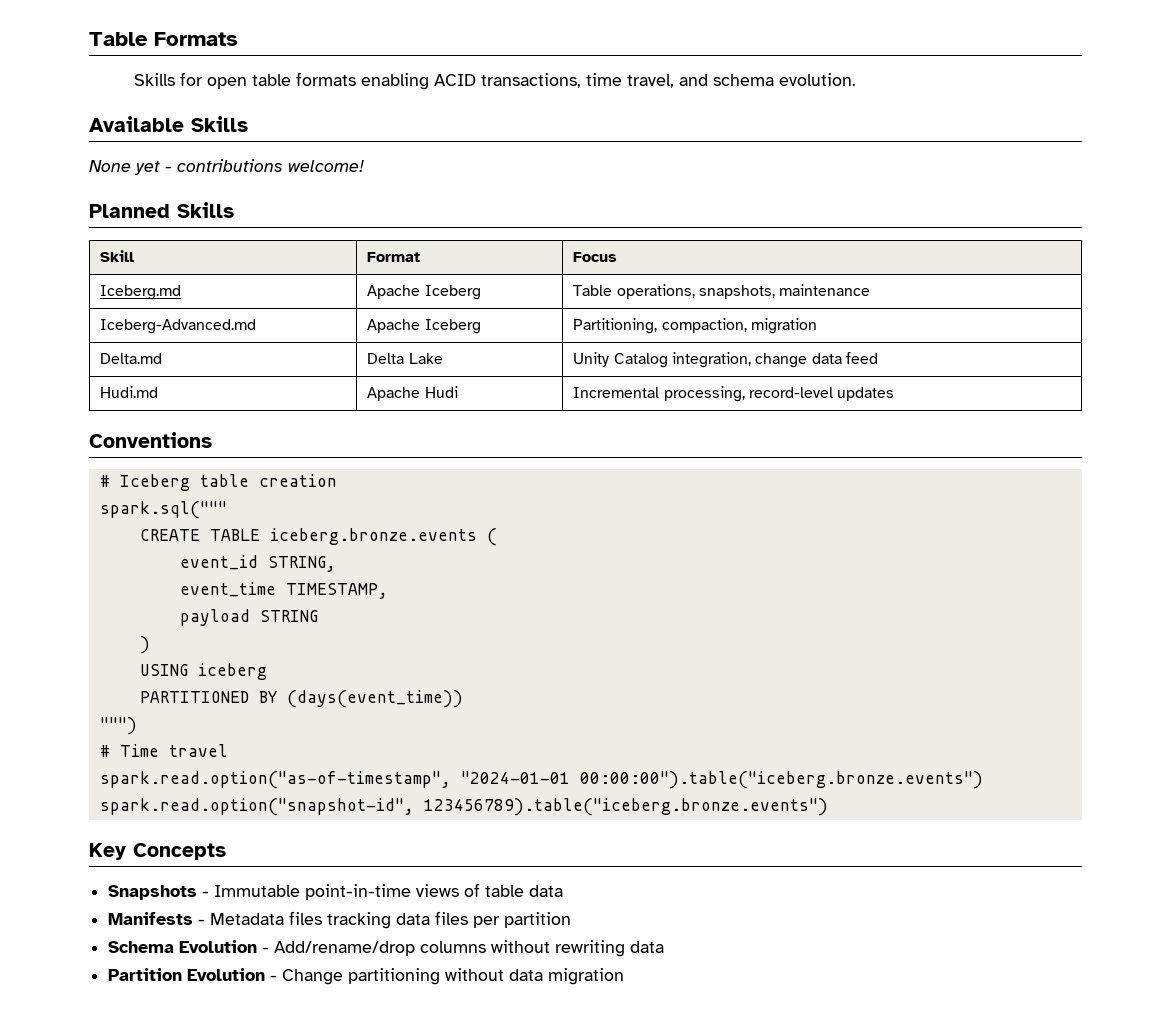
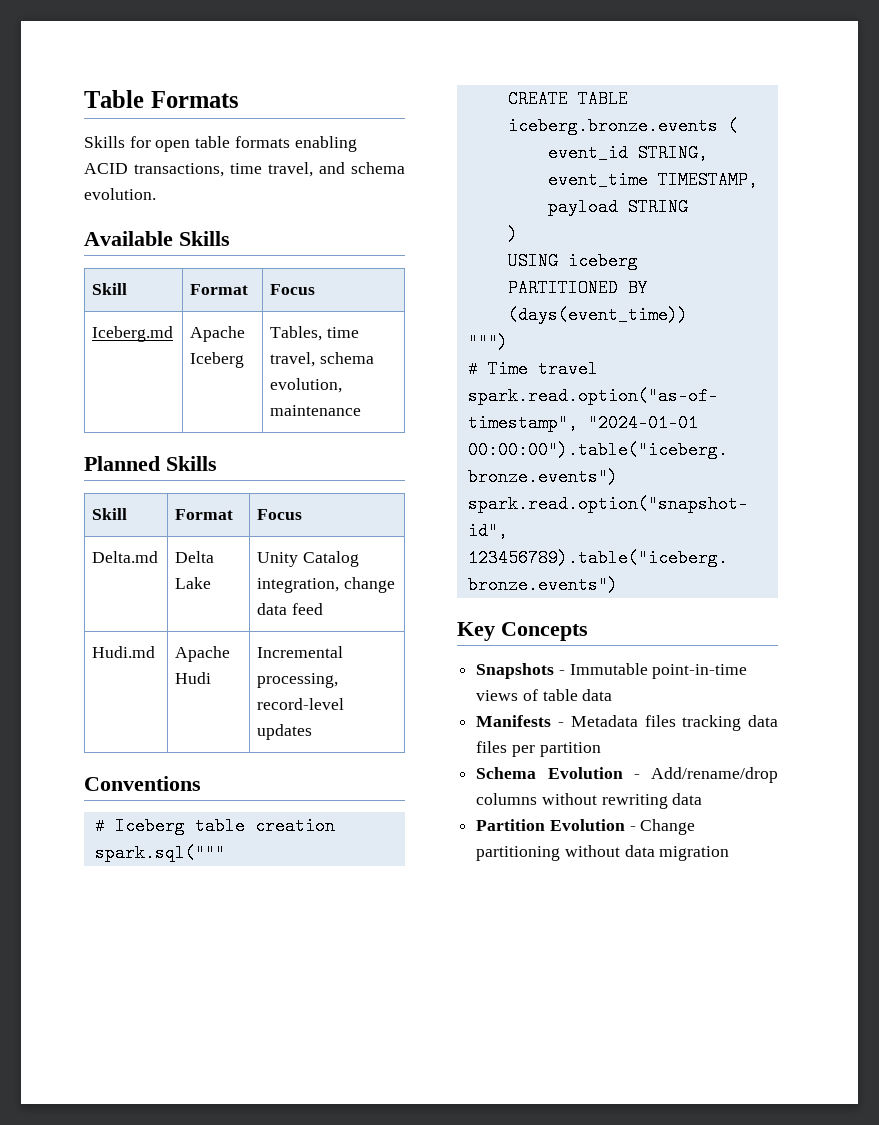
- None yet - contributions welcome!
- Planned Skills
- Iceberg.md | Apache Iceberg | Table operations, snapshots, maintenance
- Iceberg-Advanced.md | Apache Iceberg | Partitioning, compaction, migration
+ Iceberg.md | Apache Iceberg | Tables, time travel, schema evolution, maintenance
+ Planned Skills
+ Skill | Format | Focus

